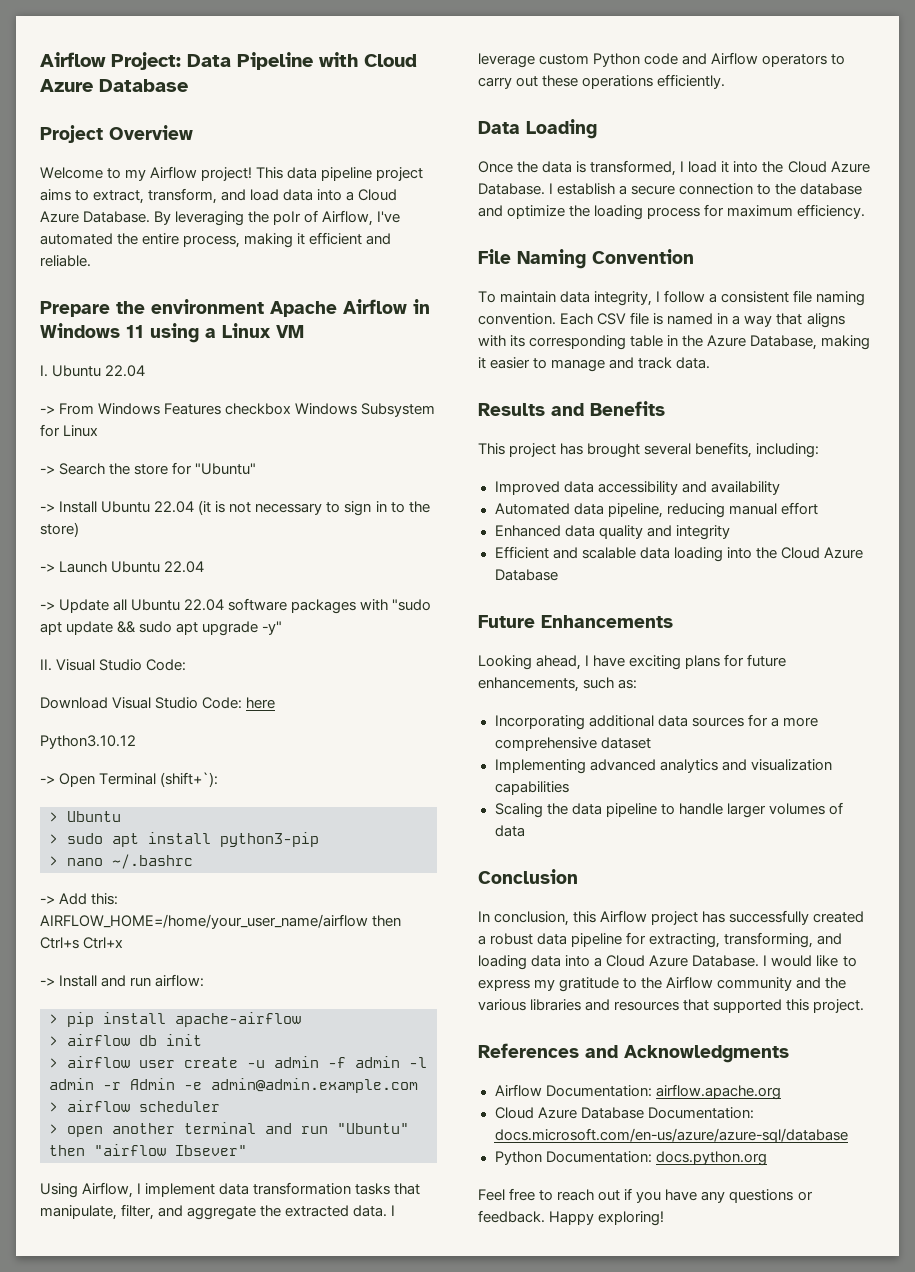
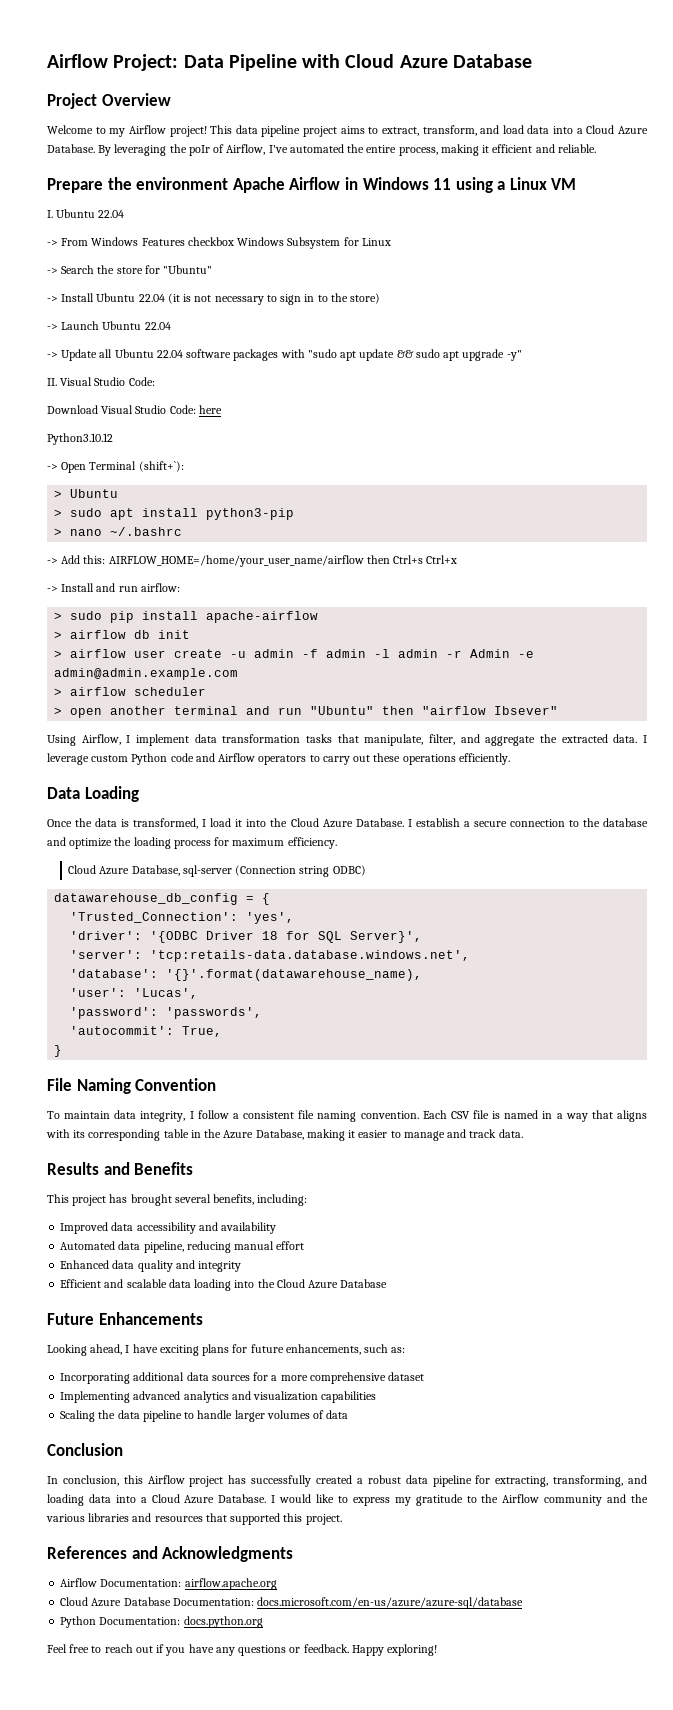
- > pip install apache-airflow
+ > sudo pip install apache-airflow
+ Cloud Azure Database, sql-server (Connection string ODBC)
+ datawarehouse_db_config = {
+ 'Trusted_Connection': 'yes',
+ 'driver': '{ODBC Driver 18 for SQL Server}',
+ 'server': 'tcp:retails-data.database.windows.net',
+ 'database': '{}'.format(datawarehouse_name),
+ 'user': 'Lucas',
+ 'password': 'passwords',
+ 'autocommit': True,
+ }

